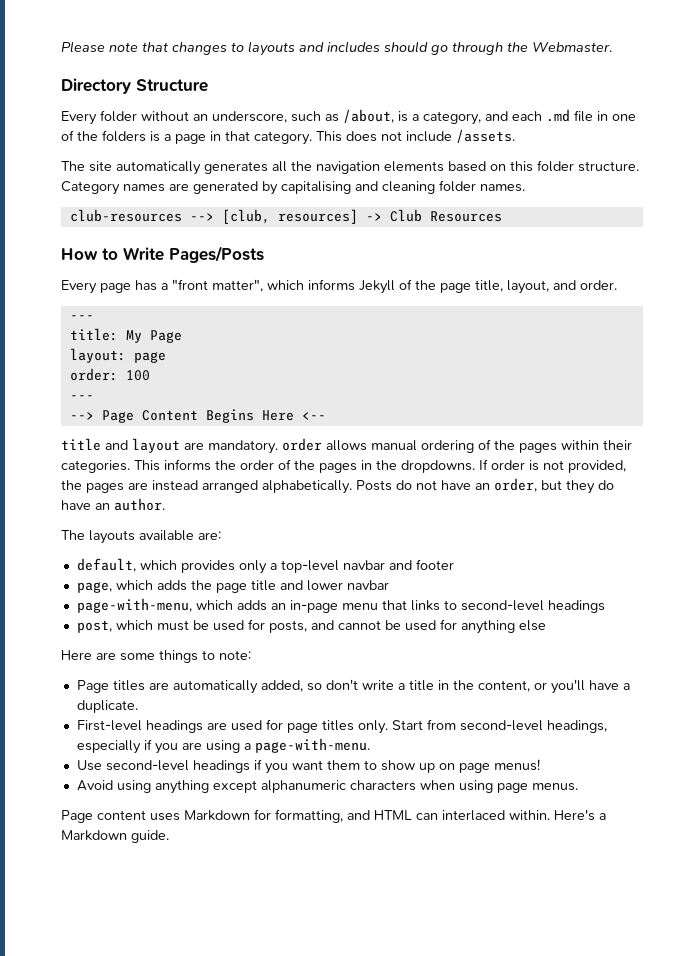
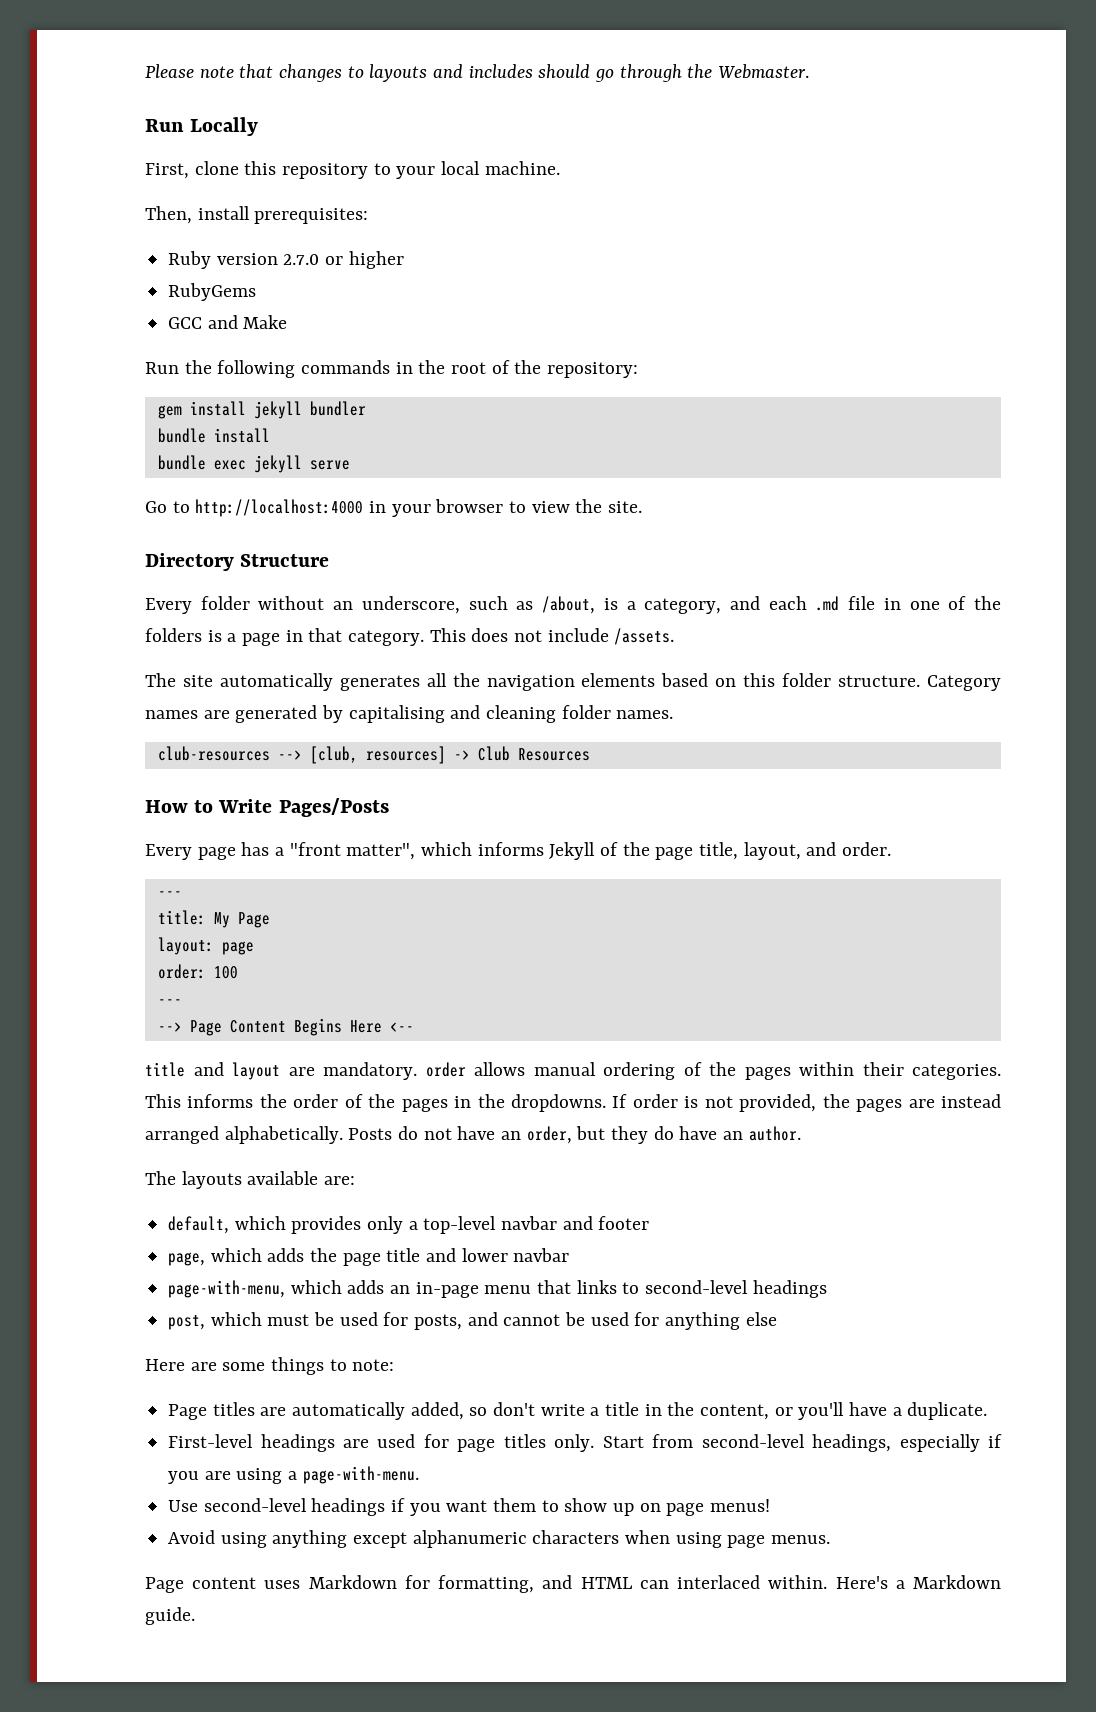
+ Run Locally
+ First, clone this repository to your local machine.
+ Then, install prerequisites:
+ Ruby version 2.7.0 or higher
+ RubyGems
+ GCC and Make
+ Run the following commands in the root of the repository:
+ gem install jekyll bundler
+ bundle install
+ bundle exec jekyll serve
+ Go to http://localhost:4000 in your browser to view the site.

